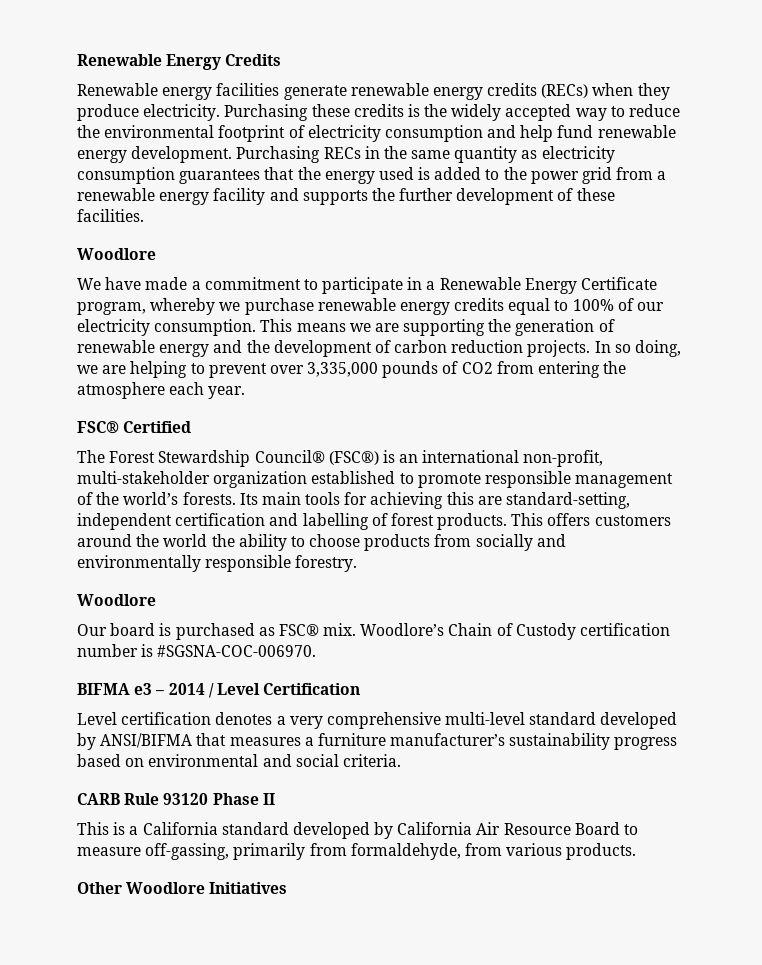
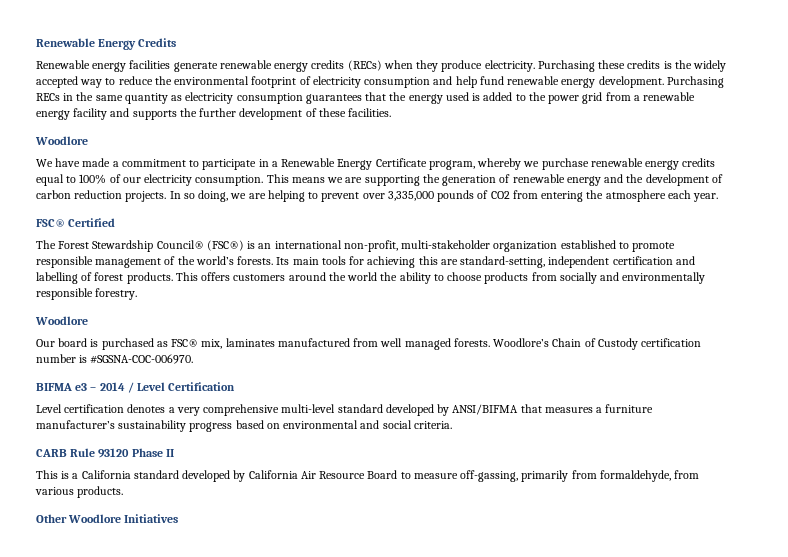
- Our board is purchased as FSC® mix.
+ Our board is purchased as FSC® mix, laminates manufactured from well managed forests.

